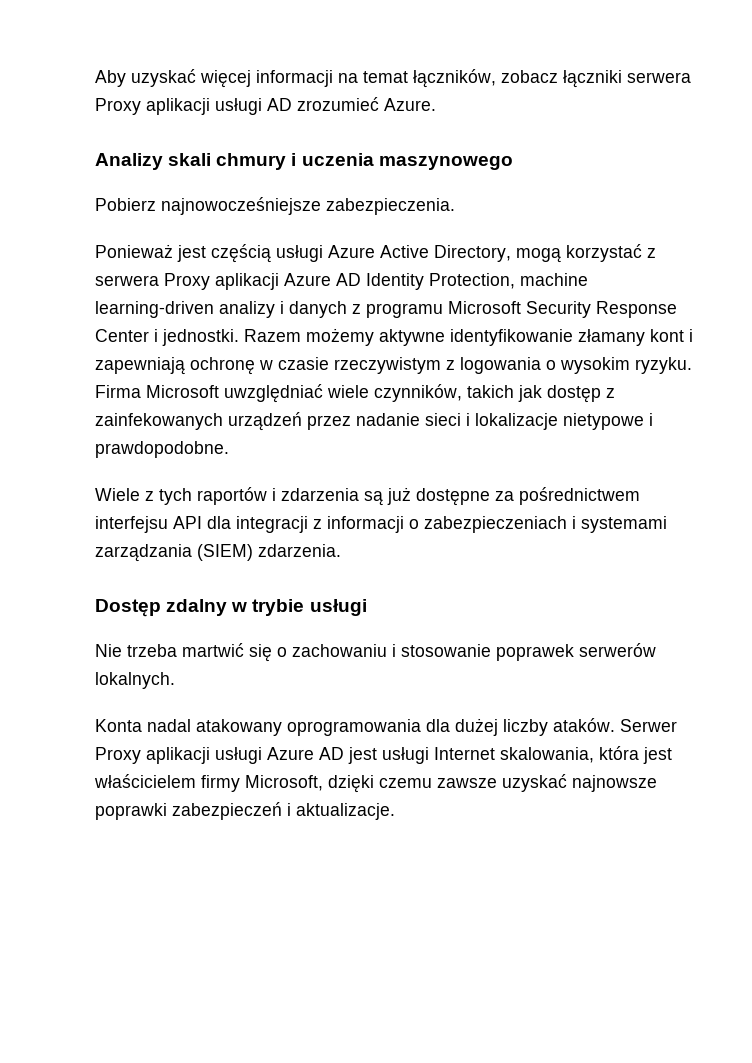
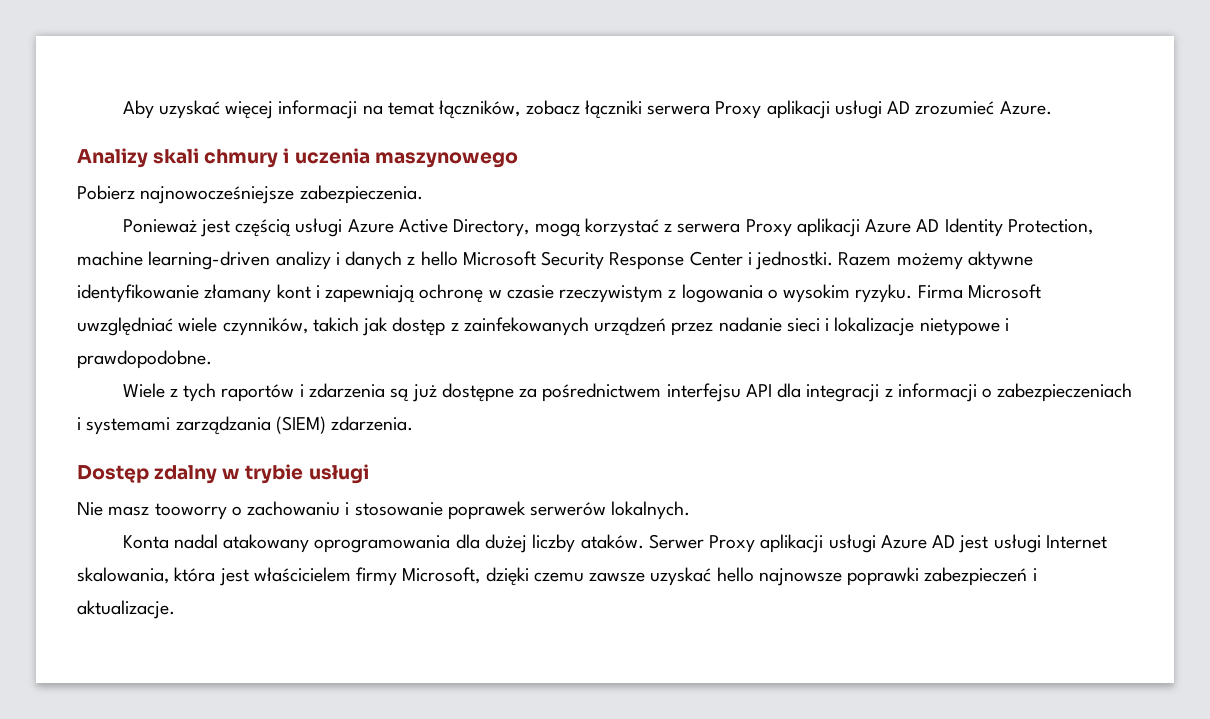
- Ponieważ jest częścią usługi Azure Active Directory, mogą korzystać z serwera Proxy aplikacji Azure AD Identity Protection, machine learning-driven analizy i danych z programu Microsoft Security Response Center i jednostki.
+ Ponieważ jest częścią usługi Azure Active Directory, mogą korzystać z serwera Proxy aplikacji Azure AD Identity Protection, machine learning-driven analizy i danych z hello Microsoft Security Response Center i jednostki.
- Nie trzeba martwić się o zachowaniu i stosowanie poprawek serwerów lokalnych.
+ Nie masz tooworry o zachowaniu i stosowanie poprawek serwerów lokalnych.
- Serwer Proxy aplikacji usługi Azure AD jest usługi Internet skalowania, która jest właścicielem firmy Microsoft, dzięki czemu zawsze uzyskać najnowsze poprawki zabezpieczeń i aktualizacje.
+ Serwer Proxy aplikacji usługi Azure AD jest usługi Internet skalowania, która jest właścicielem firmy Microsoft, dzięki czemu zawsze uzyskać hello najnowsze poprawki zabezpieczeń i aktualizacje.

